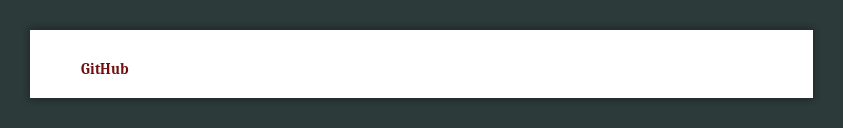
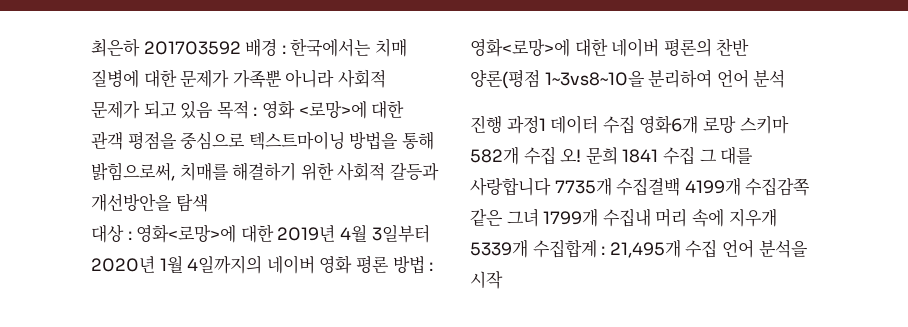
- GitHub
+ 최은하 201703592 배경 : 한국에서는 치매 질병에 대한 문제가 가족뿐 아니라 사회적 문제가 되고 있음 목적 : 영화 <로망>에 대한 관객 평점을 중심으로 텍스트마이닝 방법을 통해 밝힘으로써, 치매를 해결하기 위한 사회적 갈등과 개선방안을 탐색
+ 대상 : 영화<로망>에 대한 2019년 4월 3일부터 2020년 1월 4일까지의 네이버 영화 평론 방법 : 영화<로망>에 대한 네이버 평론의 찬반 양론(평점 1~3vs8~10을 분리하여 언어 분석
+ 진행 과정1 데이터 수집 영화6개 로망 스키마 582개 수집 오! 문희 1841 수집 그 대를 사랑합니다 7735개 수집결백 4199개 수집감쪽 같은 그녀 1799개 수집내 머리 속에 지우개 5339개 수집합계 : 21,495개 수집 언어 분석을 시작

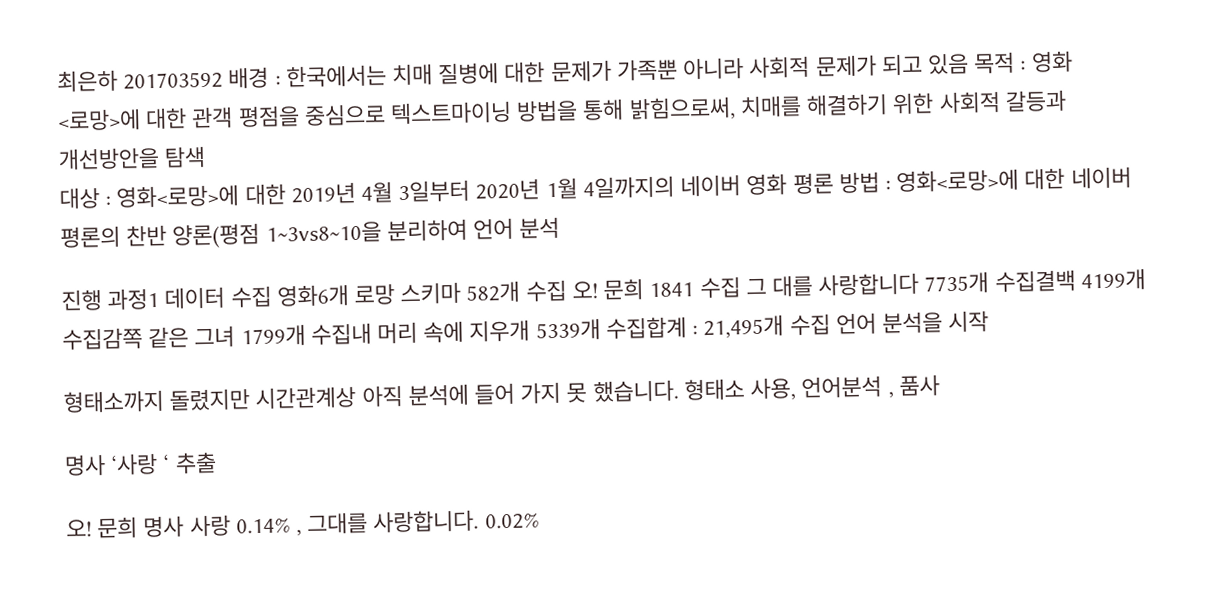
+ 형태소까지 돌렸지만 시간관계상 아직 분석에 들어 가지 못 했습니다. 형태소 사용, 언어분석 , 품사
+ 명사 ‘사랑 ‘ 추출
+ 오! 문희 명사 사랑 0.14% , 그대를 사랑합니다. 0.02%

